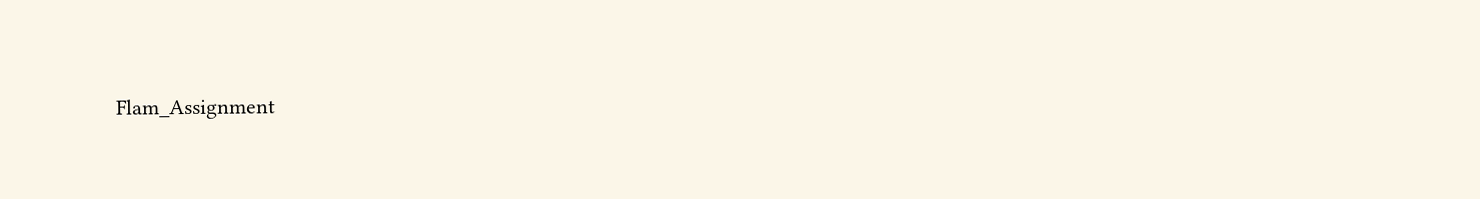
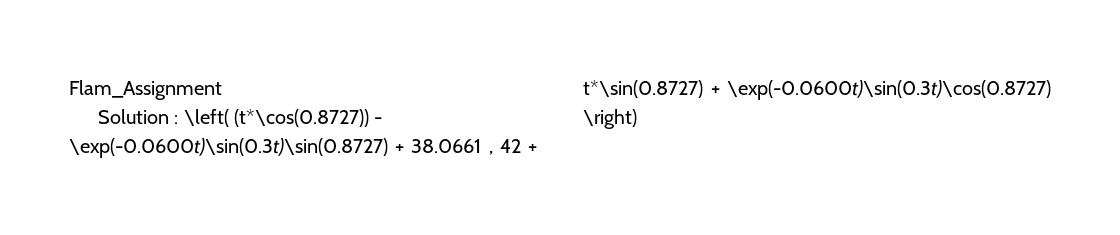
+ Solution : \left( (t*\cos(0.8727)) - \exp(-0.0600t)\sin(0.3t)\sin(0.8727) + 38.0661 , 42 + t*\sin(0.8727) + \exp(-0.0600t)\sin(0.3t)\cos(0.8727) \right)

